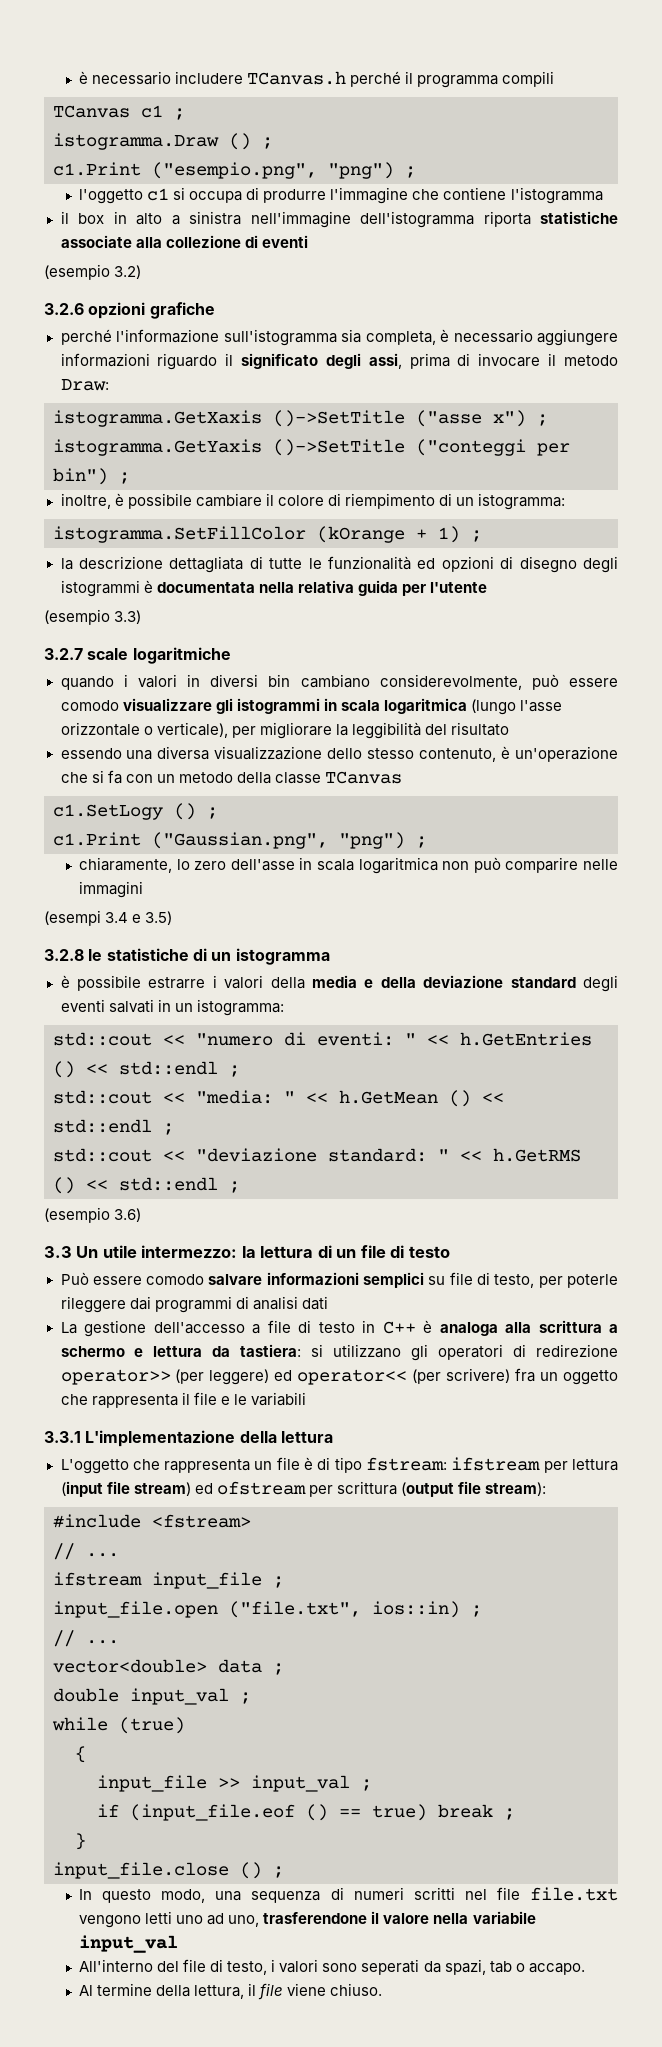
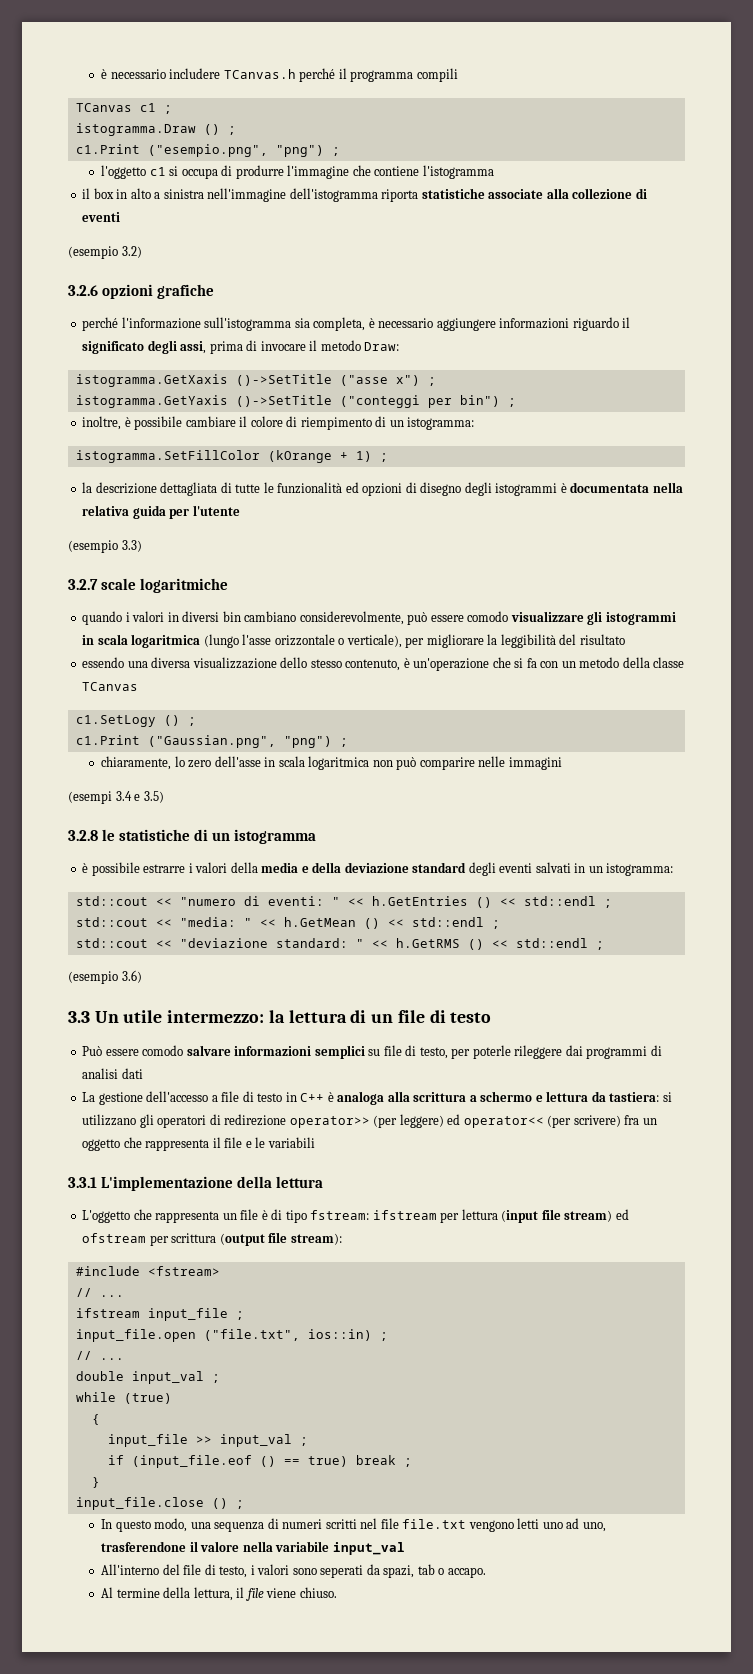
- vector<double> data ;

